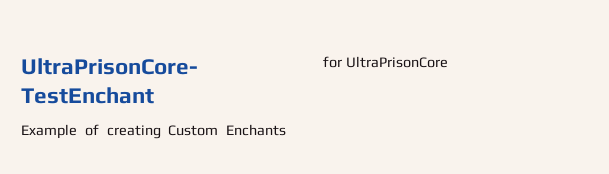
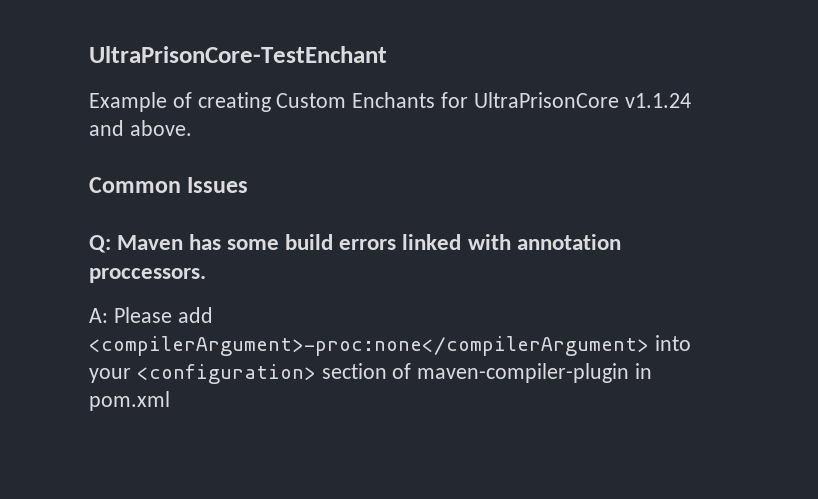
- Example of creating Custom Enchants for UltraPrisonCore
+ Example of creating Custom Enchants for UltraPrisonCore v1.1.24 and above.
+ Common Issues
+ Q: Maven has some build errors linked with annotation proccessors.
+ A: Please add <compilerArgument>-proc:none</compilerArgument> into your <configuration> section of maven-compiler-plugin in pom.xml

